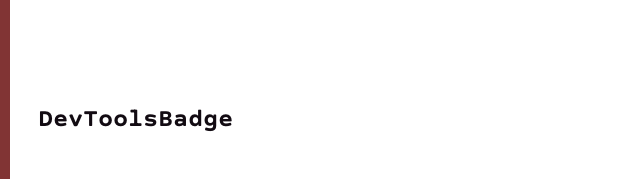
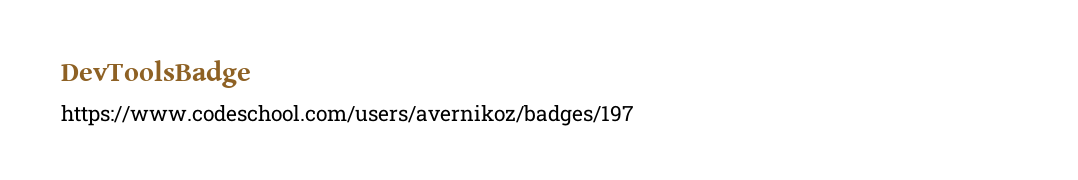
+ https://www.codeschool.com/users/avernikoz/badges/197

